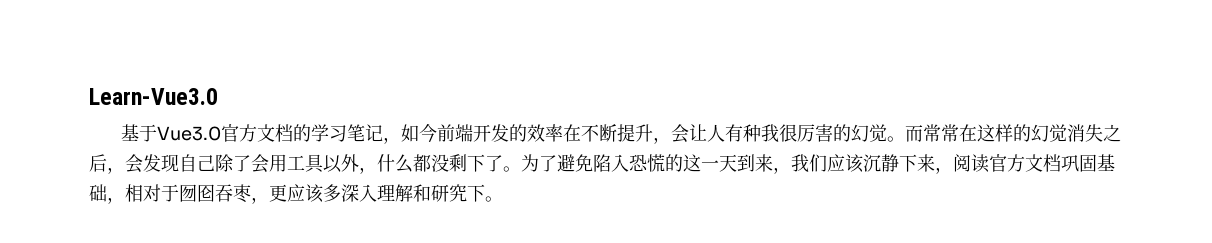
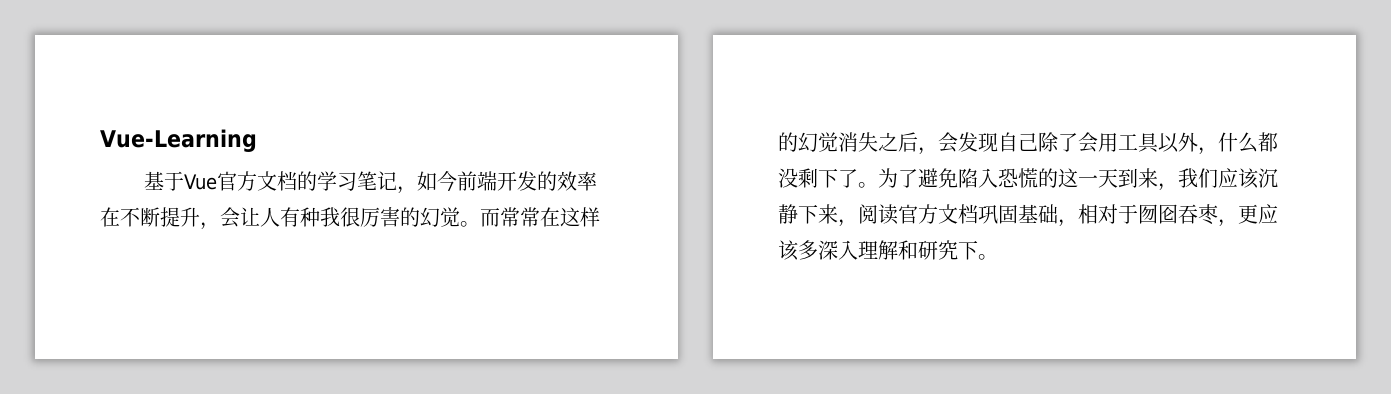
- Learn-Vue3.0
+ Vue-Learning
- 基于Vue3.0官方文档的学习笔记，如今前端开发的效率在不断提升，会让人有种我很厉害的幻觉。
+ 基于Vue官方文档的学习笔记，如今前端开发的效率在不断提升，会让人有种我很厉害的幻觉。

